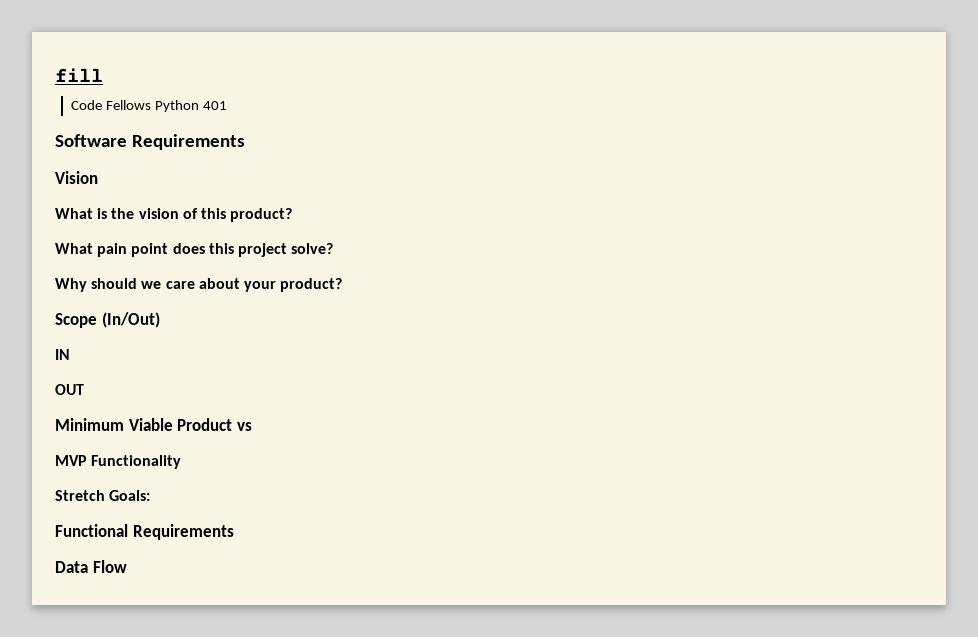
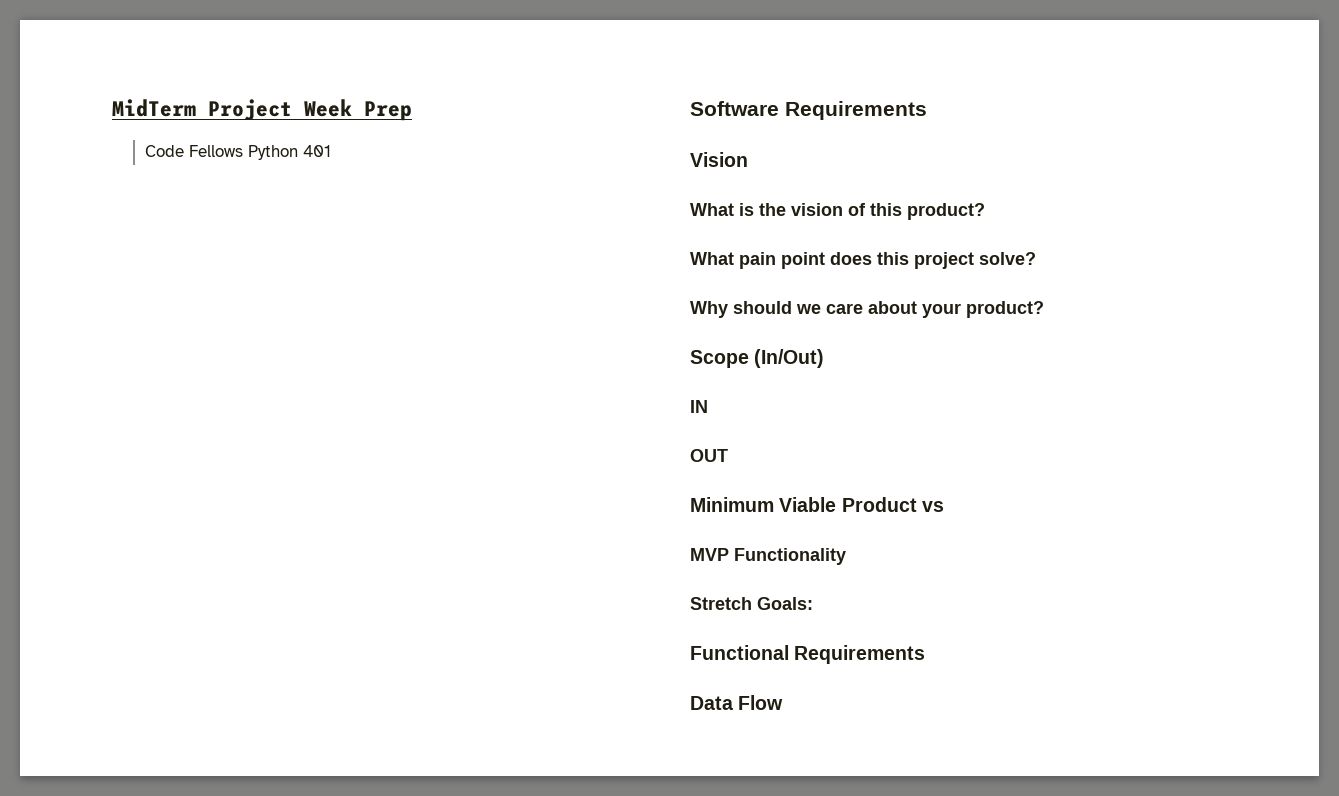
- fill
+ MidTerm Project Week Prep

